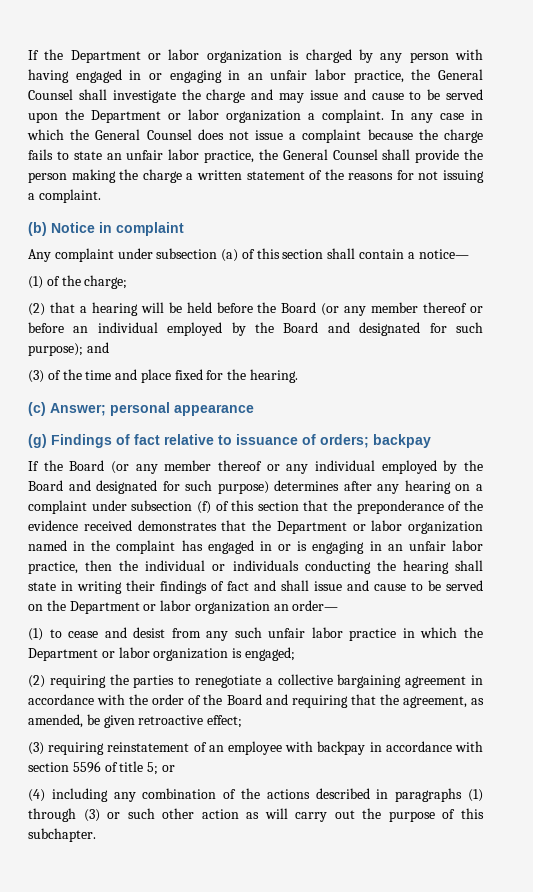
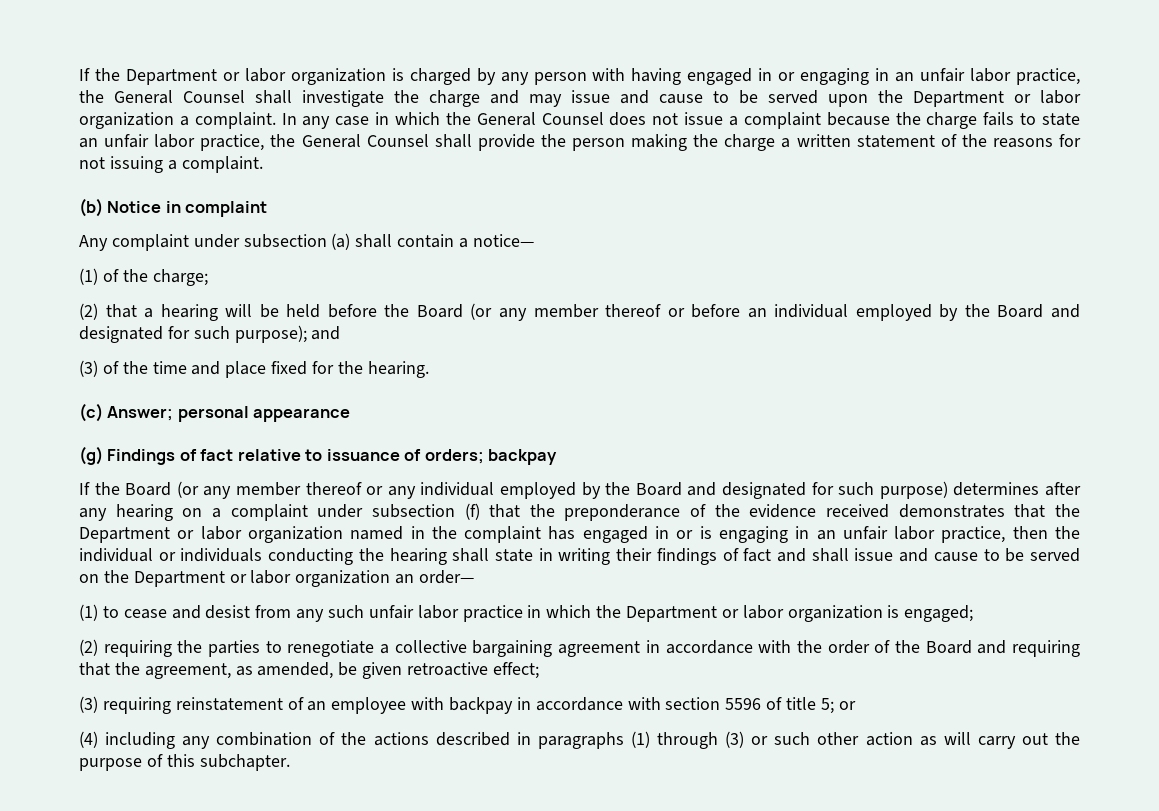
- Any complaint under subsection (a) of this section shall contain a notice—
+ Any complaint under subsection (a) shall contain a notice—
- If the Board (or any member thereof or any individual employed by the Board and designated for such purpose) determines after any hearing on a complaint under subsection (f) of this section that the preponderance of the evidence received demonstrates that the Department or labor organization named in the complaint has engaged in or is engaging in an unfair labor practice, then the individual or individuals conducting the hearing shall state in writing their findings of fact and shall issue and cause to be served on the Department or labor organization an order—
+ If the Board (or any member thereof or any individual employed by the Board and designated for such purpose) determines after any hearing on a complaint under subsection (f) that the preponderance of the evidence received demonstrates that the Department or labor organization named in the complaint has engaged in or is engaging in an unfair labor practice, then the individual or individuals conducting the hearing shall state in writing their findings of fact and shall issue and cause to be served on the Department or labor organization an order—

